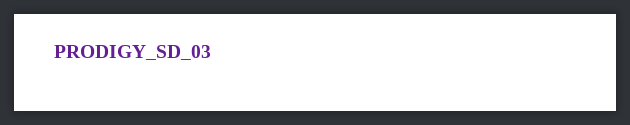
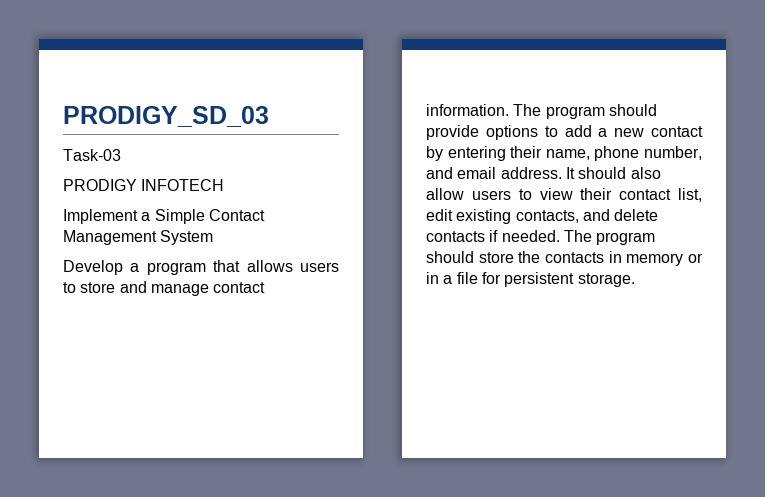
+ Task-03
+ PRODIGY INFOTECH
+ Implement a Simple Contact Management System
+ Develop a program that allows users to store and manage contact information. The program should provide options to add a new contact by entering their name, phone number, and email address. It should also allow users to view their contact list, edit existing contacts, and delete contacts if needed. The program should store the contacts in memory or in a file for persistent storage.

